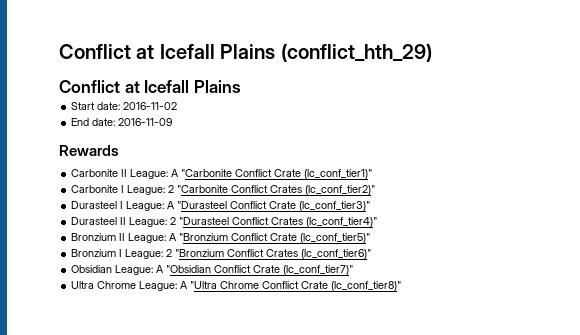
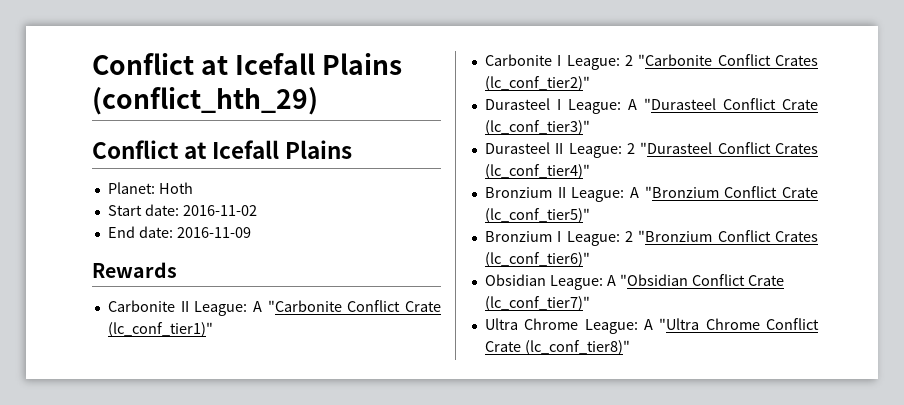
+ Planet: Hoth

